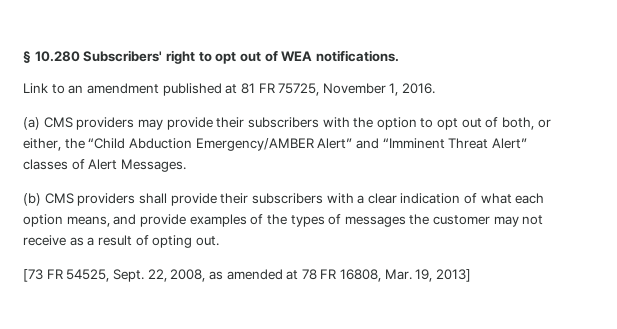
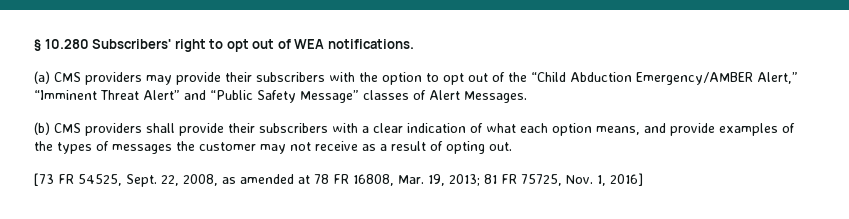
- Link to an amendment published at 81 FR 75725, November 1, 2016.
- (a) CMS providers may provide their subscribers with the option to opt out of both, or either, the “Child Abduction Emergency/AMBER Alert” and “Imminent Threat Alert” classes of Alert Messages.
+ (a) CMS providers may provide their subscribers with the option to opt out of the “Child Abduction Emergency/AMBER Alert,” “Imminent Threat Alert” and “Public Safety Message” classes of Alert Messages.
- 22, 2008, as amended at 78 FR 16808, Mar. 19, 2013]
+ 22, 2008, as amended at 78 FR 16808, Mar. 19, 2013; 81 FR 75725, Nov. 1, 2016]

